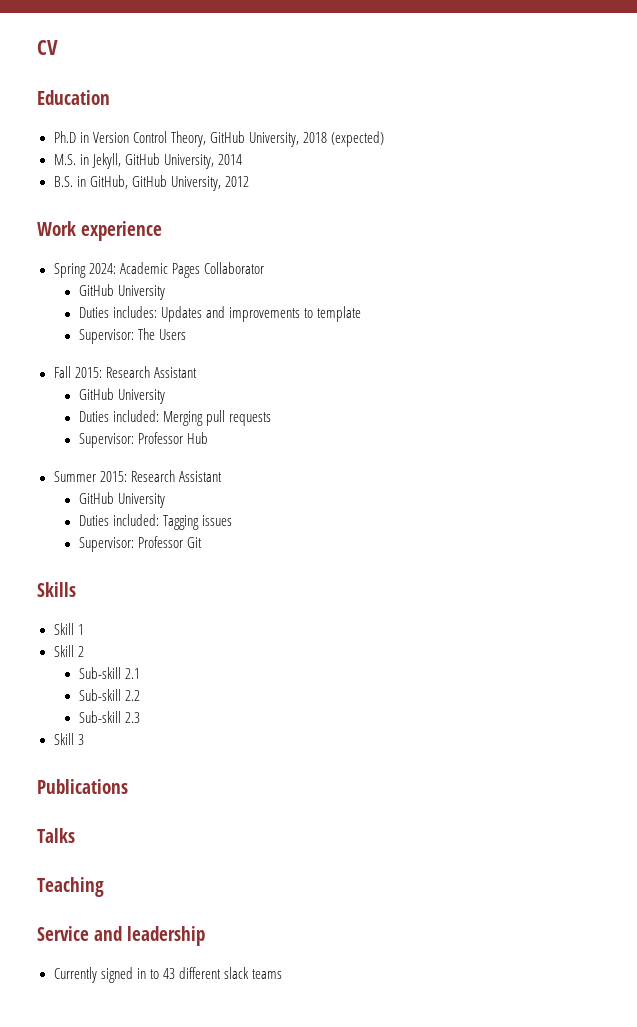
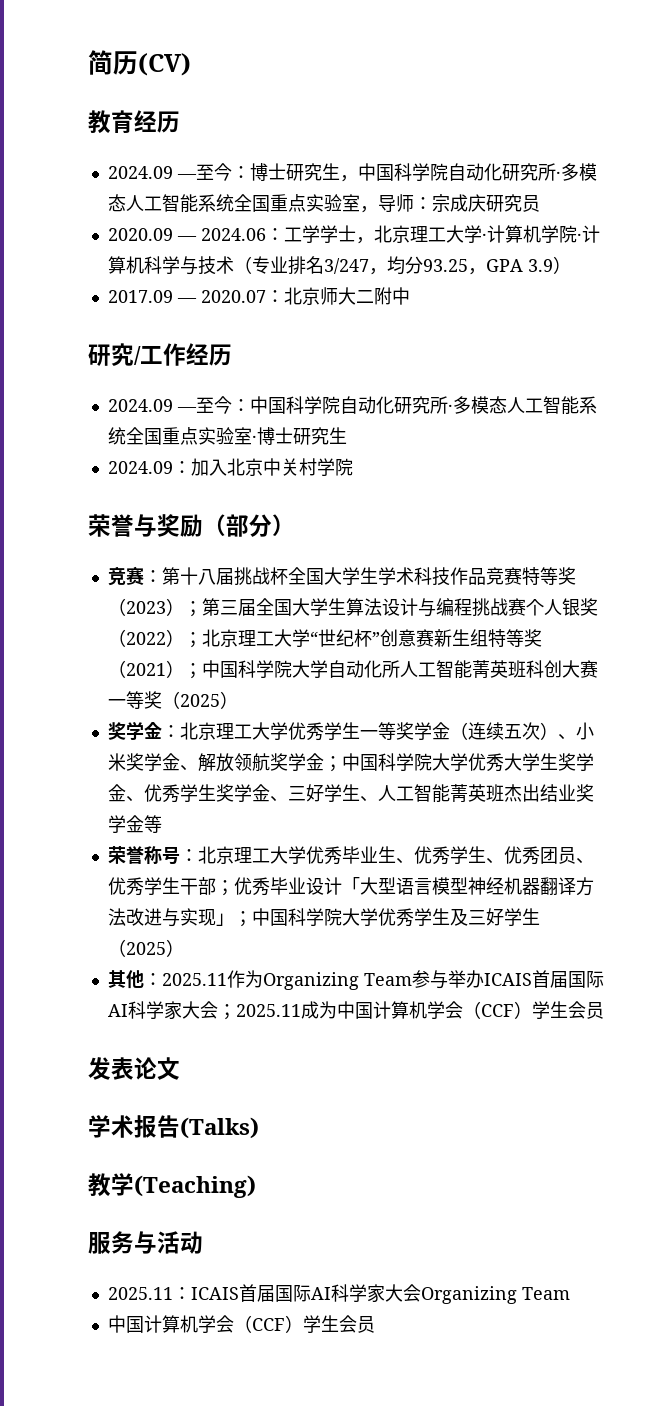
- CV
- Education
- Ph.D in Version Control Theory, GitHub University, 2018 (expected)
- M.S. in Jekyll, GitHub University, 2014
- B.S. in GitHub, GitHub University, 2012
- Work experience
- Spring 2024: Academic Pages Collaborator
- GitHub University
- Duties includes: Updates and improvements to template
- Supervisor: The Users
- Fall 2015: Research Assistant
- GitHub University
- Duties included: Merging pull requests
- Supervisor: Professor Hub
- Summer 2015: Research Assistant
- GitHub University
- Duties included: Tagging issues
- Supervisor: Professor Git
- Skills
- Skill 1
- Skill 2
- Sub-skill 2.1
- Sub-skill 2.2
- Sub-skill 2.3
- Skill 3
- Publications
- Talks
- Teaching
- Service and leadership
- Currently signed in to 43 different slack teams
+ 简历(CV)
+ 教育经历
+ 2024.09 —至今：博士研究生，中国科学院自动化研究所·多模态人工智能系统全国重点实验室，导师：宗成庆研究员
+ 2020.09 — 2024.06：工学学士，北京理工大学·计算机学院·计算机科学与技术（专业排名3/247，均分93.25，GPA 3.9）
+ 2017.09 — 2020.07：北京师大二附中
+ 研究/工作经历
+ 2024.09 —至今：中国科学院自动化研究所·多模态人工智能系统全国重点实验室·博士研究生
+ 2024.09：加入北京中关村学院
+ 荣誉与奖励（部分）
+ 竞赛：第十八届挑战杯全国大学生学术科技作品竞赛特等奖（2023）；第三届全国大学生算法设计与编程挑战赛个人银奖（2022）；北京理工大学“世纪杯”创意赛新生组特等奖（2021）；中国科学院大学自动化所人工智能菁英班科创大赛一等奖（2025）
+ 奖学金：北京理工大学优秀学生一等奖学金（连续五次）、小米奖学金、解放领航奖学金；中国科学院大学优秀大学生奖学金、优秀学生奖学金、三好学生、人工智能菁英班杰出结业奖学金等
+ 荣誉称号：北京理工大学优秀毕业生、优秀学生、优秀团员、优秀学生干部；优秀毕业设计「大型语言模型神经机器翻译方法改进与实现」；中国科学院大学优秀学生及三好学生（2025）
+ 其他：2025.11作为Organizing Team参与举办ICAIS首届国际AI科学家大会；2025.11成为中国计算机学会（CCF）学生会员
+ 发表论文
+ 学术报告(Talks)
+ 教学(Teaching)
+ 服务与活动
+ 2025.11：ICAIS首届国际AI科学家大会Organizing Team
+ 中国计算机学会（CCF）学生会员

